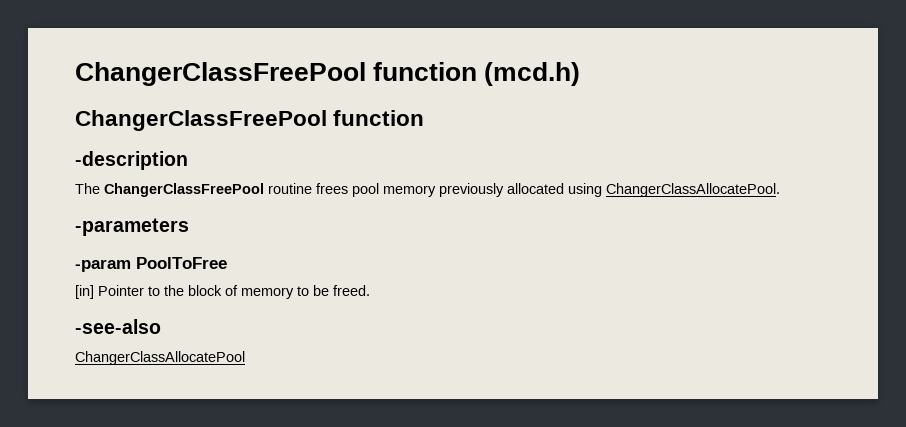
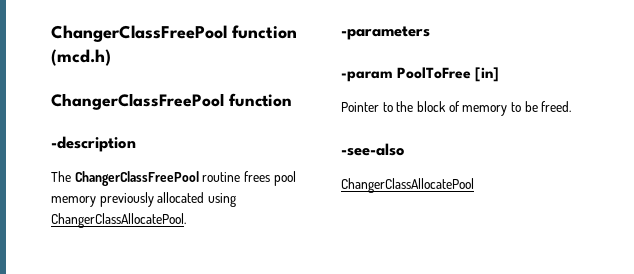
- -param PoolToFree
- [in] Pointer to the block of memory to be freed.
+ -param PoolToFree [in]
+ Pointer to the block of memory to be freed.

